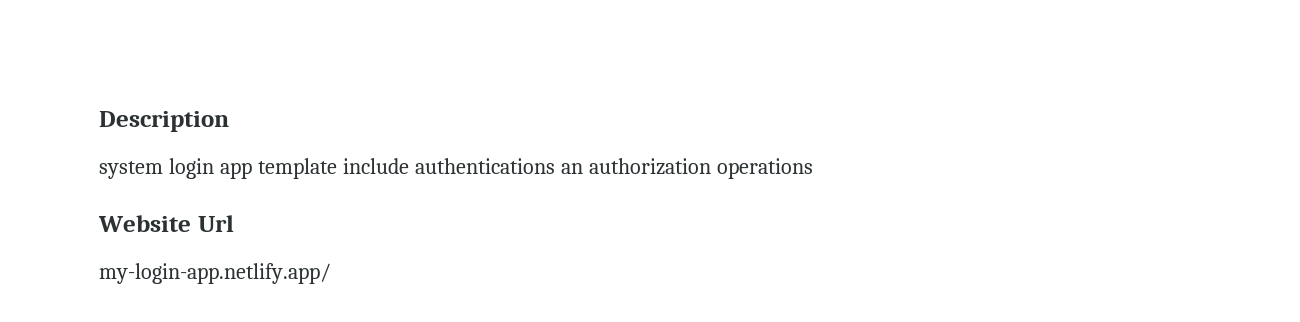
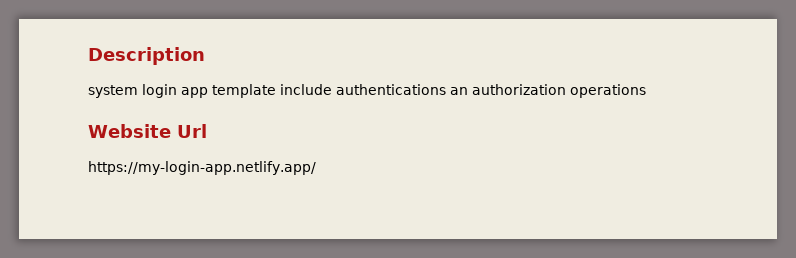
- my-login-app.netlify.app/
+ https://my-login-app.netlify.app/

